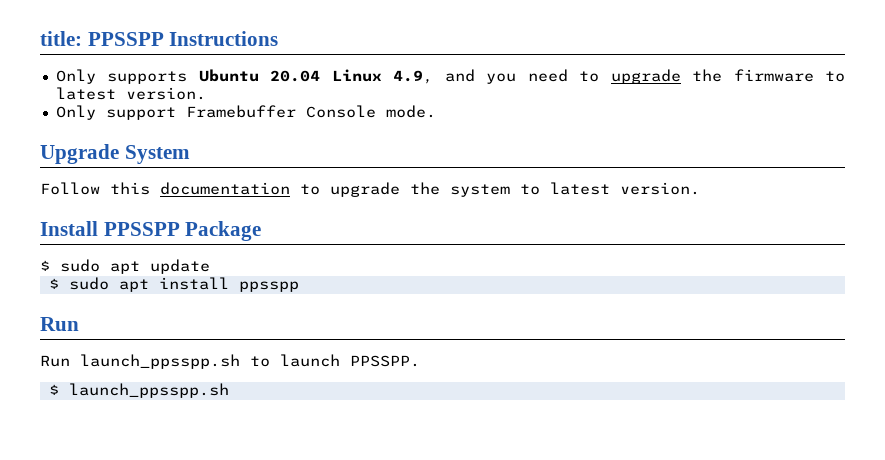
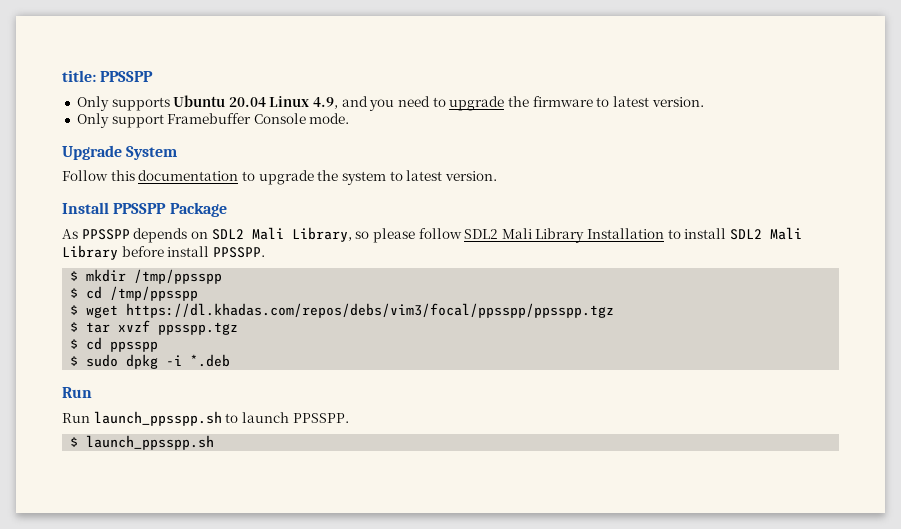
- title: PPSSPP Instructions
+ title: PPSSPP
- $ sudo apt update
- $ sudo apt install ppsspp
+ As PPSSPP depends on SDL2 Mali Library, so please follow SDL2 Mali Library Installation to install SDL2 Mali Library before install PPSSPP.
+ $ mkdir /tmp/ppsspp
+ $ cd /tmp/ppsspp
+ $ wget https://dl.khadas.com/repos/debs/vim3/focal/ppsspp/ppsspp.tgz
+ $ tar xvzf ppsspp.tgz
+ $ cd ppsspp
+ $ sudo dpkg -i *.deb

